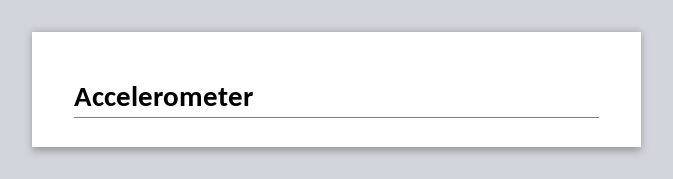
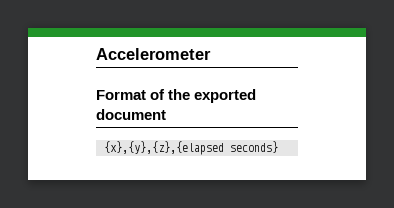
+ Format of the exported document
+ {x},{y},{z},{elapsed seconds}

